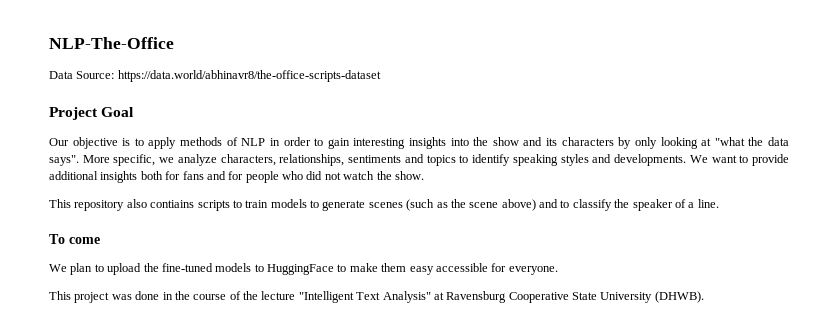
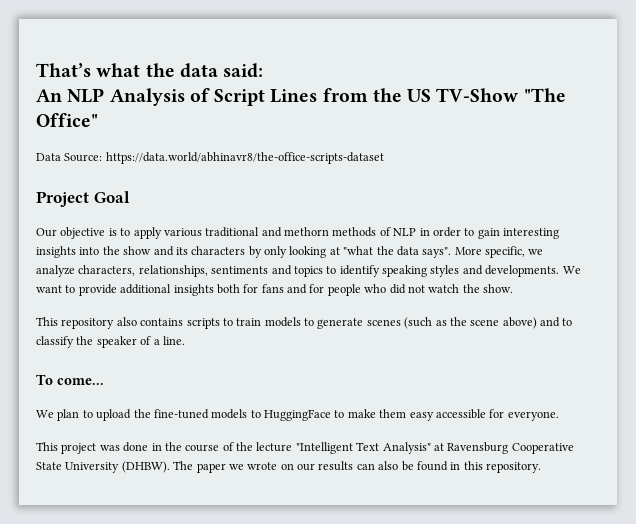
- NLP-The-Office
+ That’s what the data said:
+ An NLP Analysis of Script Lines from the US TV-Show "The Office"
- Our objective is to apply methods of NLP in order to gain interesting insights into the show and its characters by only looking at "what the data says".
+ Our objective is to apply various traditional and methorn methods of NLP in order to gain interesting insights into the show and its characters by only looking at "what the data says".
- This repository also contiains scripts to train models to generate scenes (such as the scene above) and to classify the speaker of a line.
+ This repository also contains scripts to train models to generate scenes (such as the scene above) and to classify the speaker of a line.
- To come
+ To come...
- This project was done in the course of the lecture "Intelligent Text Analysis" at Ravensburg Cooperative State University (DHWB).
+ This project was done in the course of the lecture "Intelligent Text Analysis" at Ravensburg Cooperative State University (DHBW). The paper we wrote on our results can also be found in this repository.

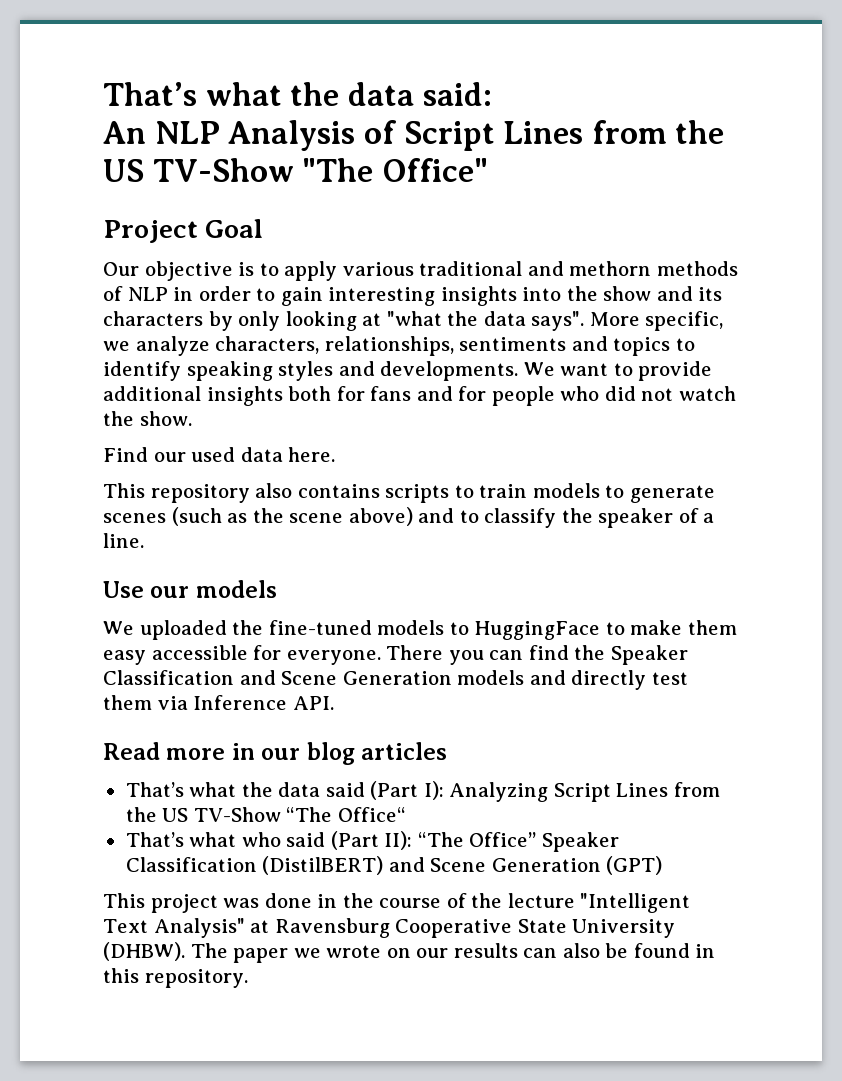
- Data Source: https://data.world/abhinavr8/the-office-scripts-dataset
+ Find our used data here.
- To come...
- We plan to upload the fine-tuned models to HuggingFace to make them easy accessible for everyone.
+ Use our models
+ We uploaded the fine-tuned models to HuggingFace to make them easy accessible for everyone. There you can find the Speaker Classification and Scene Generation models and directly test them via Inference API.
+ Read more in our blog articles
+ That’s what the data said (Part I): Analyzing Script Lines from the US TV-Show “The Office“
+ That’s what who said (Part II): “The Office” Speaker Classification (DistilBERT) and Scene Generation (GPT)

